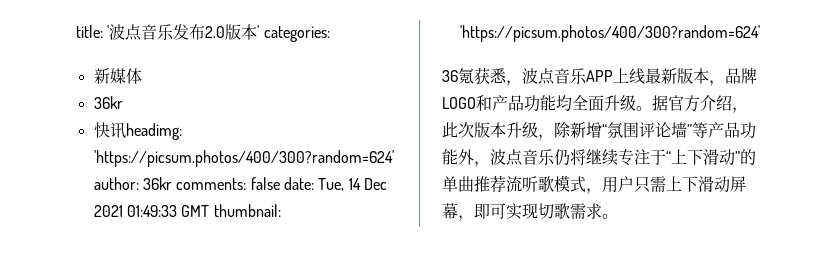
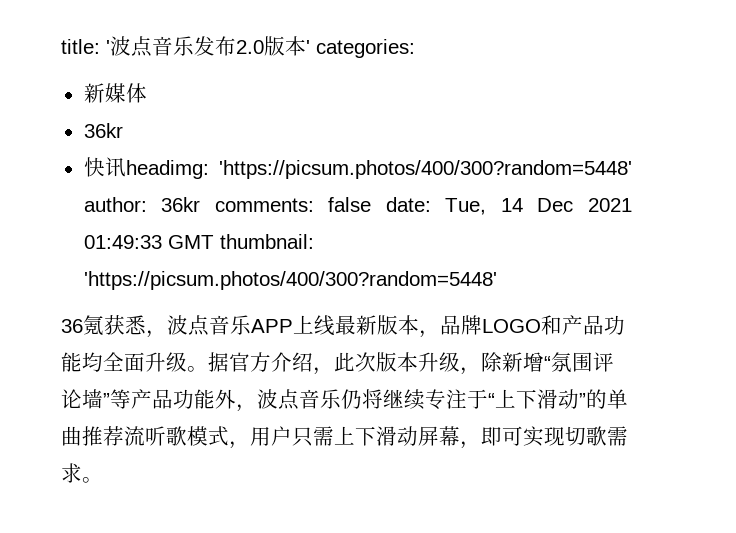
- 快讯headimg: 'https://picsum.photos/400/300?random=624' author: 36kr comments: false date: Tue, 14 Dec 2021 01:49:33 GMT thumbnail: 'https://picsum.photos/400/300?random=624'
+ 快讯headimg: 'https://picsum.photos/400/300?random=5448' author: 36kr comments: false date: Tue, 14 Dec 2021 01:49:33 GMT thumbnail: 'https://picsum.photos/400/300?random=5448'

